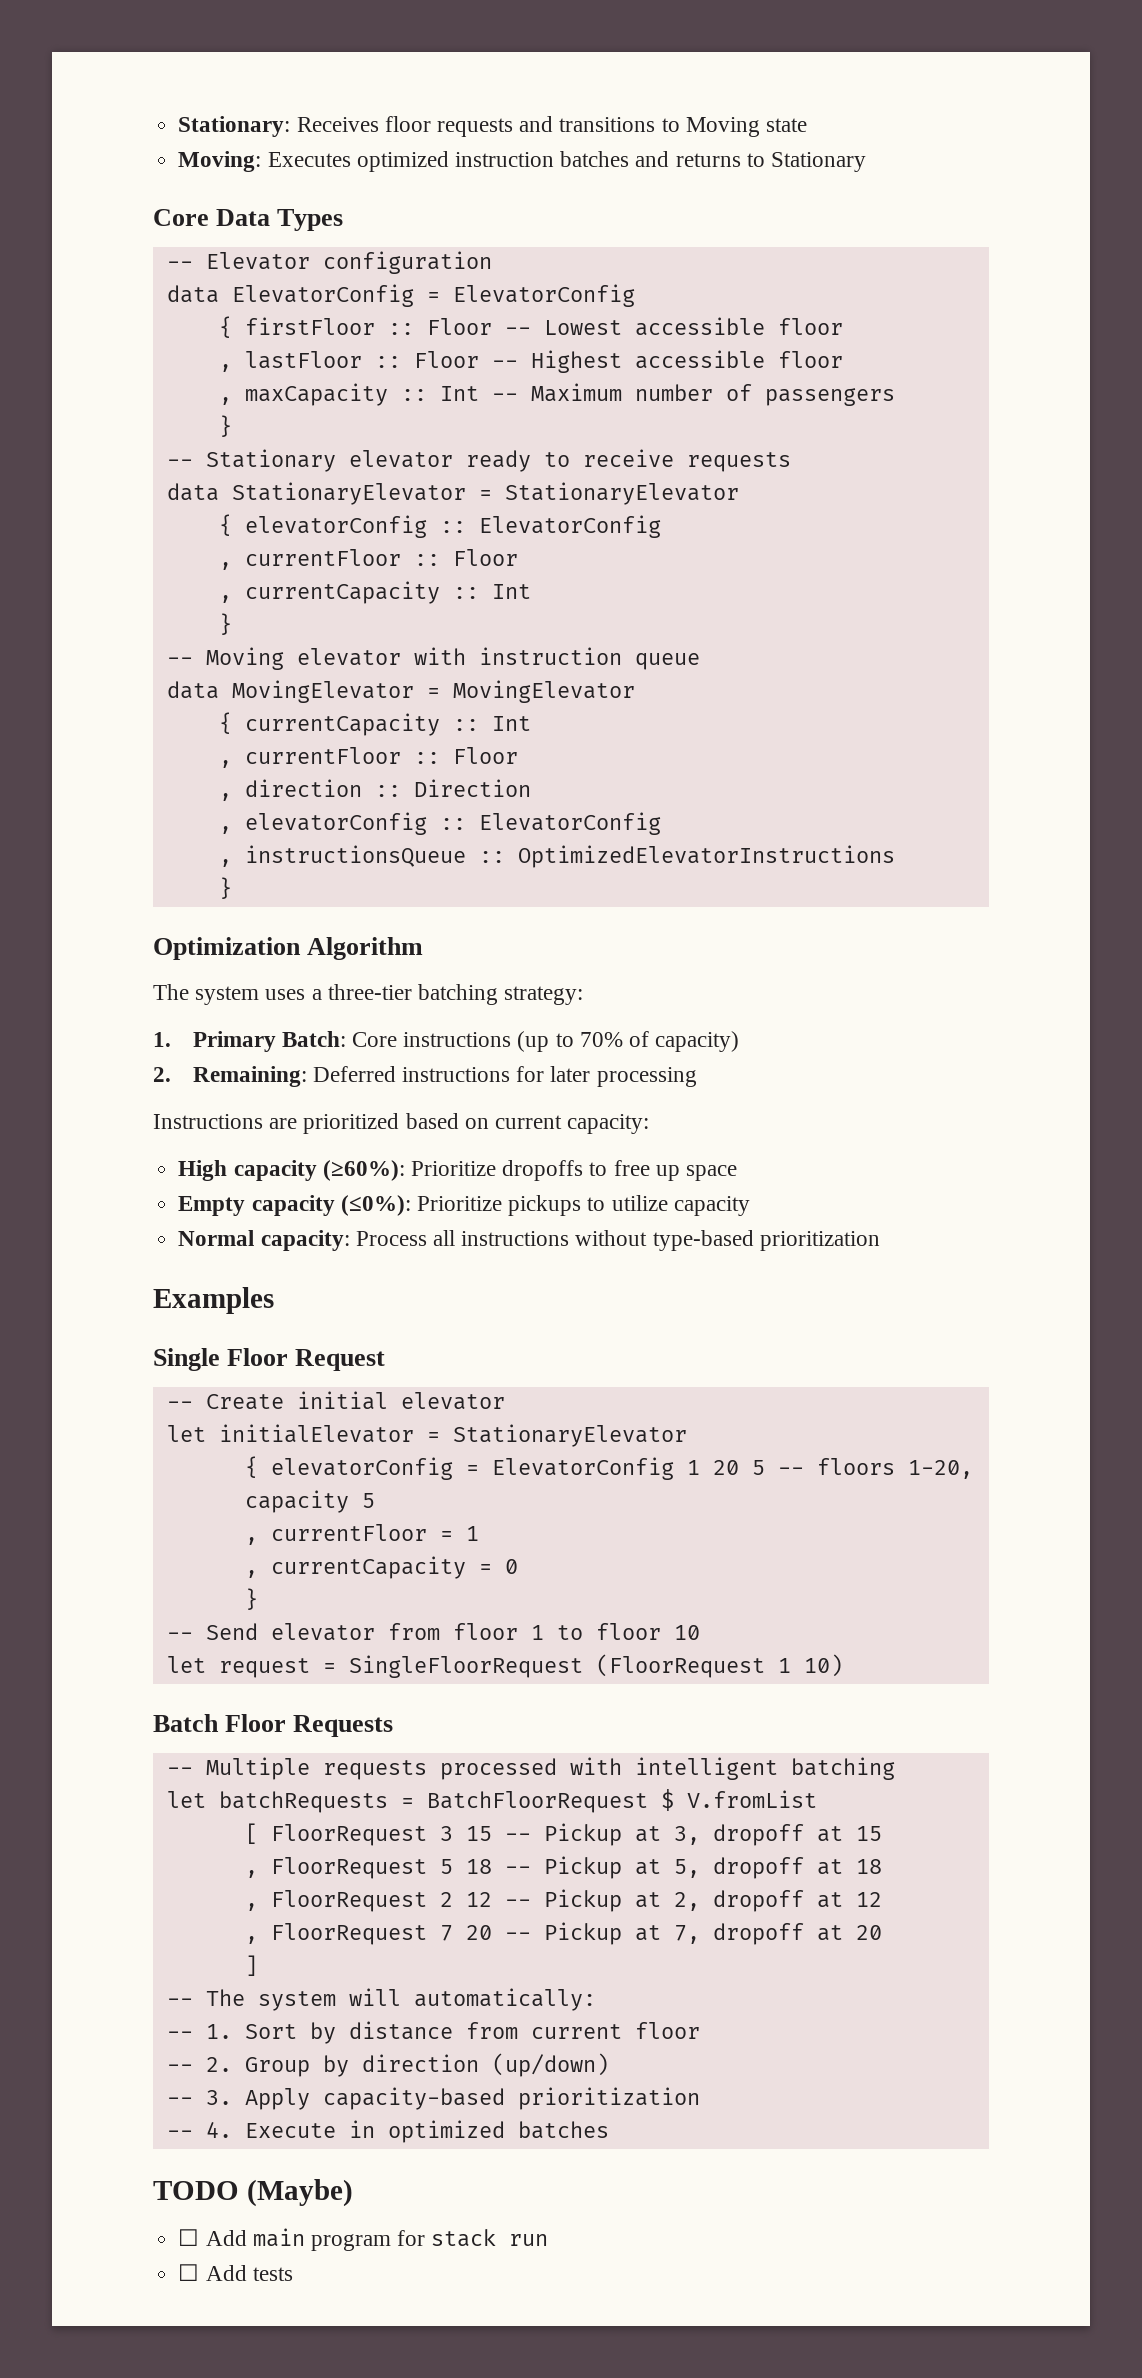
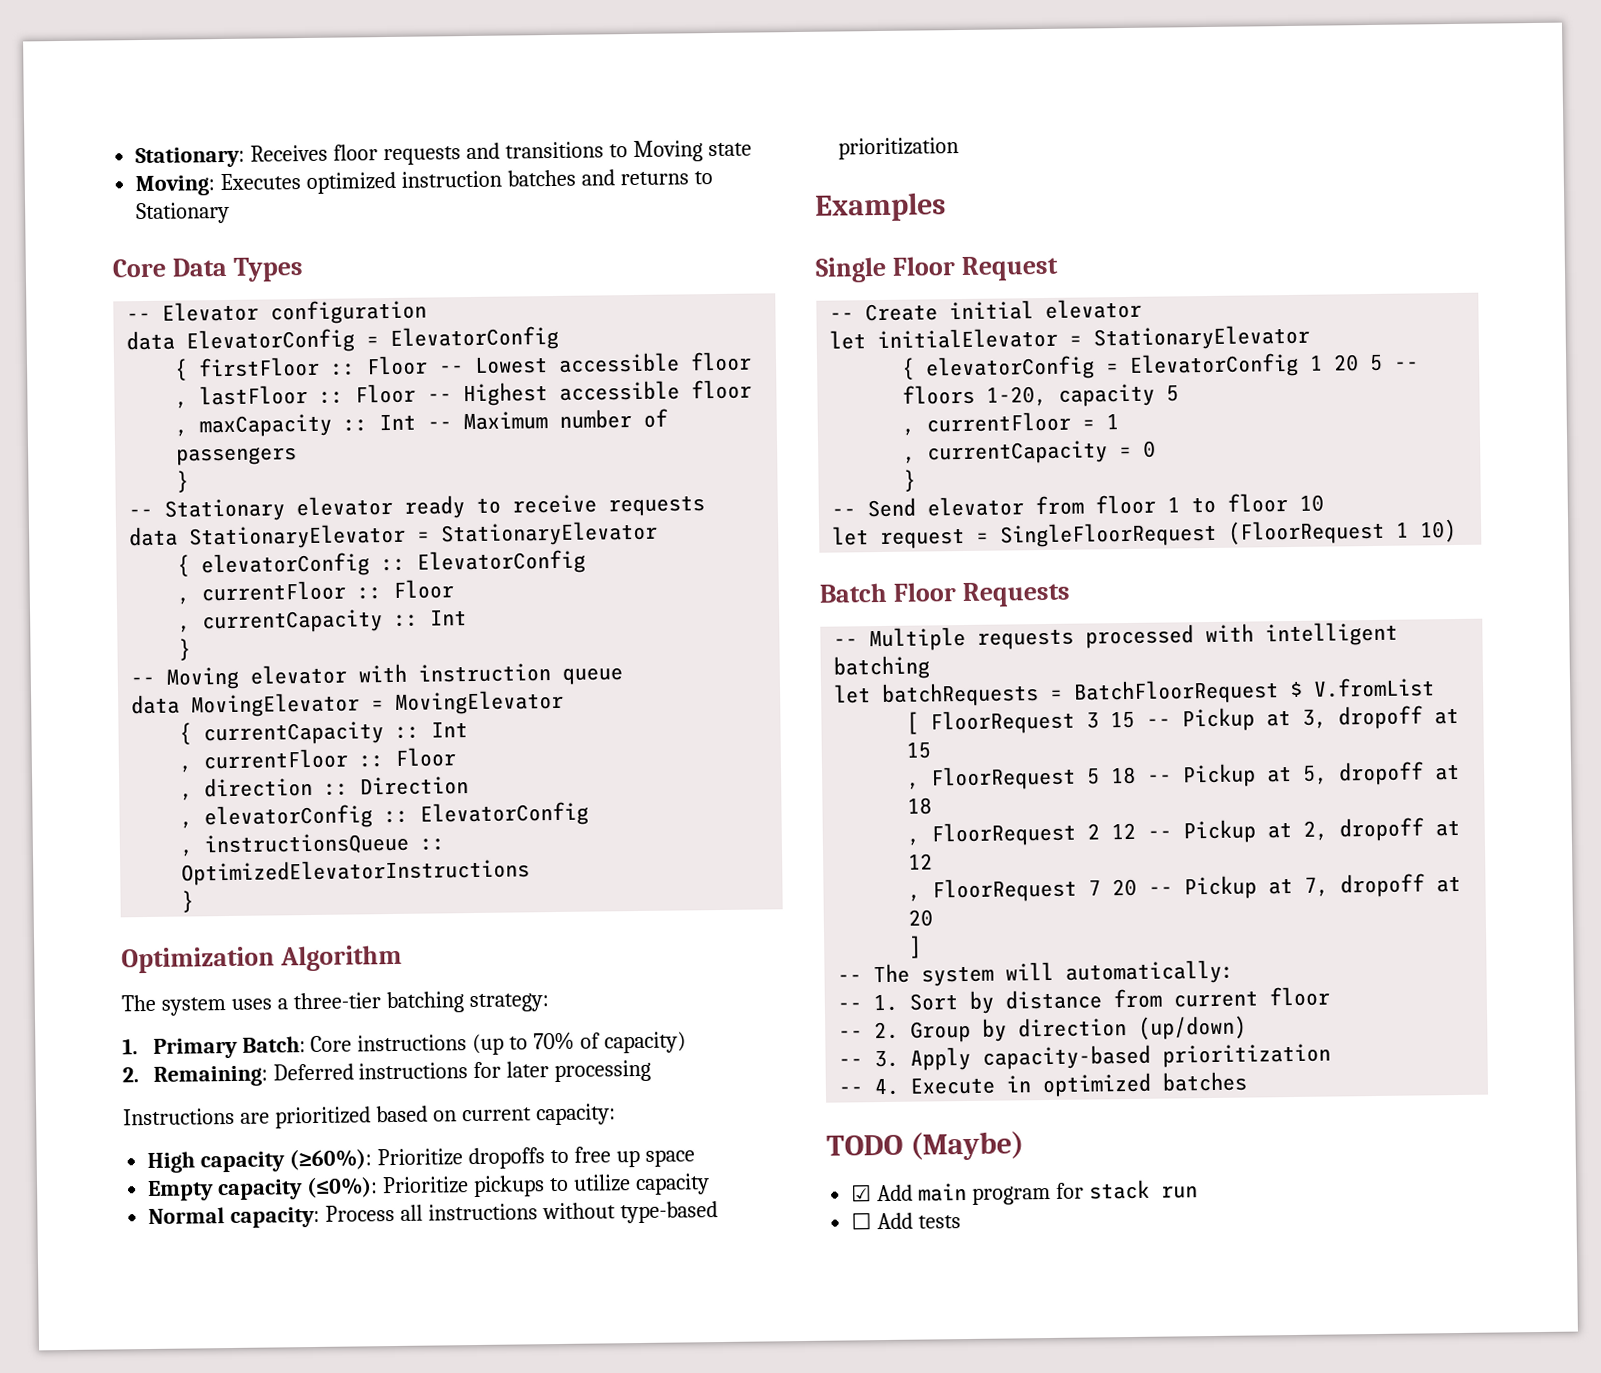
- ☐ Add main program for stack run
+ ☑ Add main program for stack run

